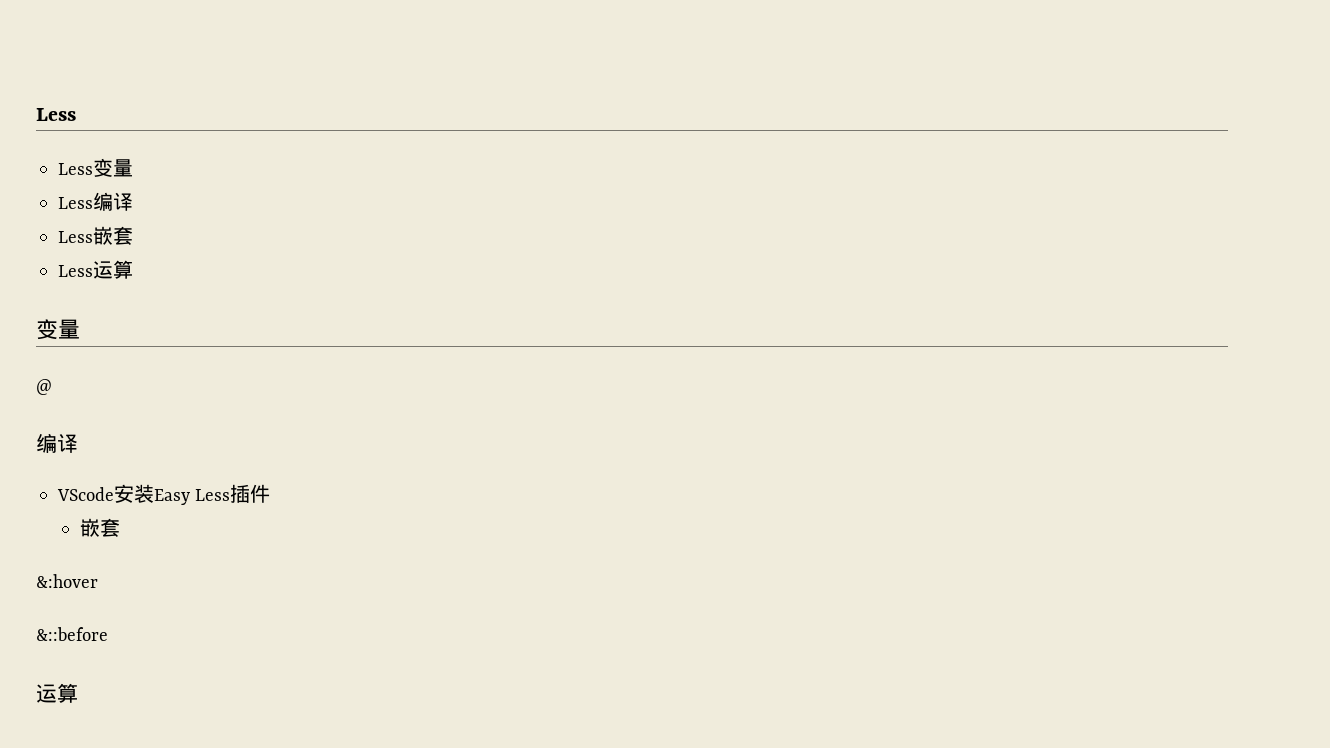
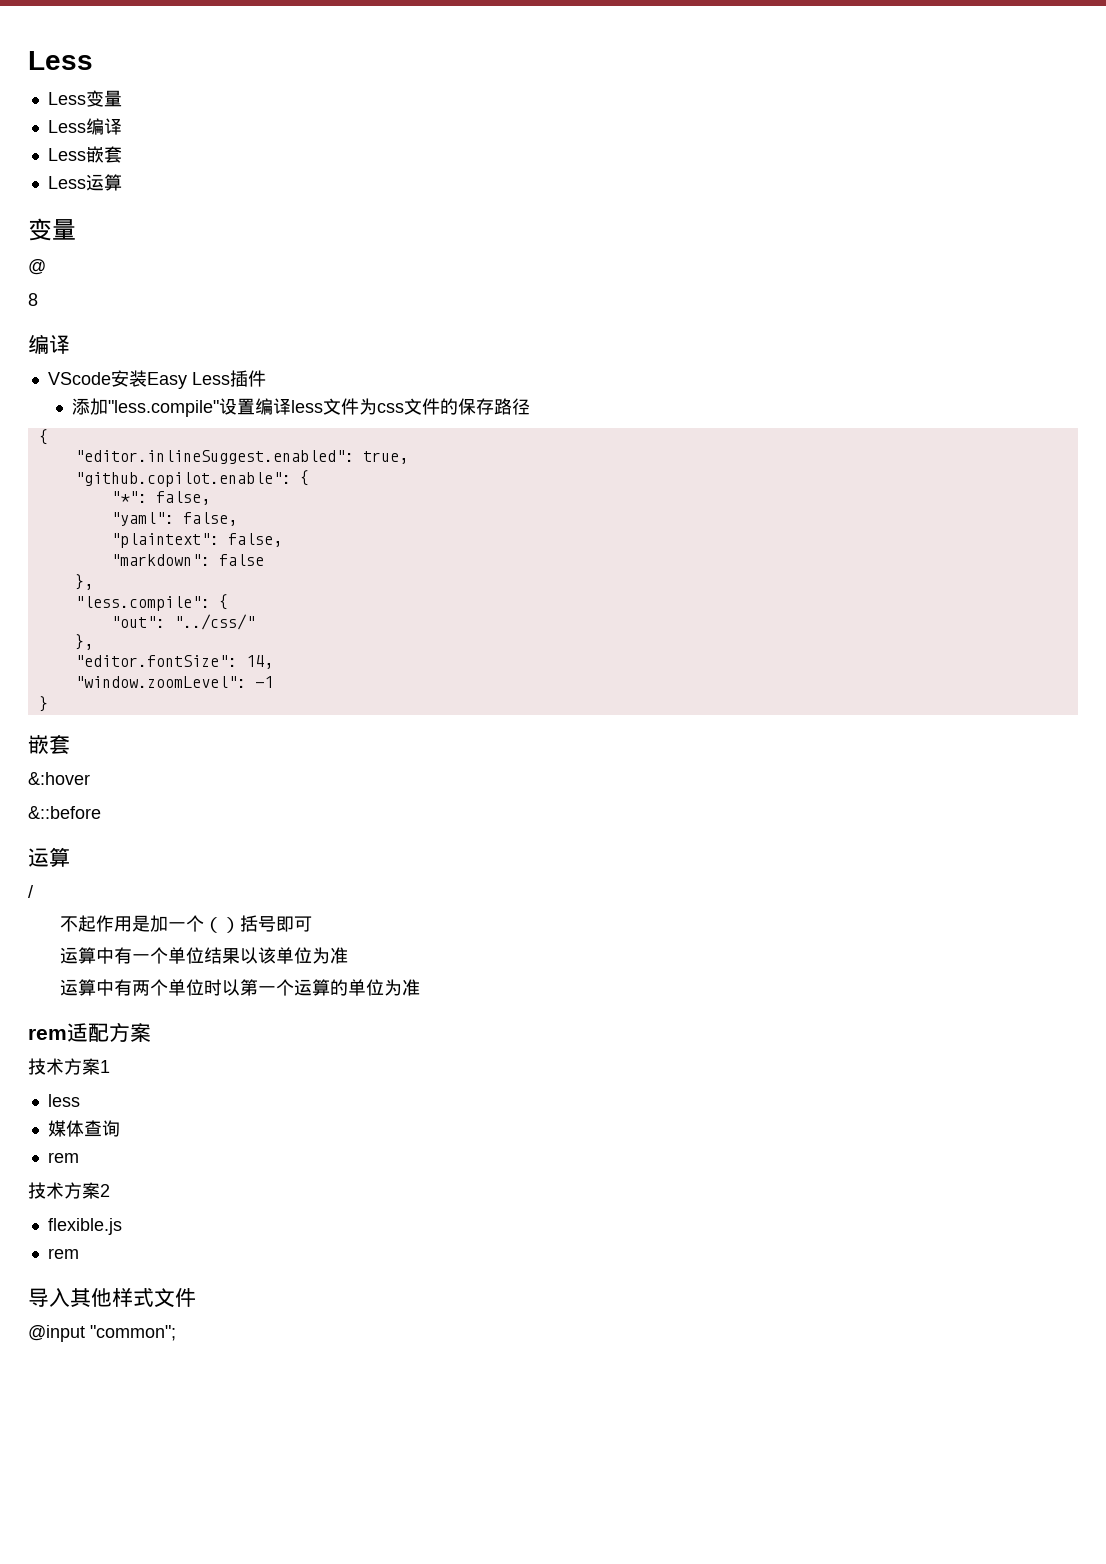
+ 8
  VScode安装Easy Less插件
+ 添加"less.compile"设置编译less文件为css文件的保存路径
+ {
+ "editor.inlineSuggest.enabled": true,
+ "github.copilot.enable": {
+ "*": false,
+ "yaml": false,
+ "plaintext": false,
+ "markdown": false
+ },
+ "less.compile": {
+ "out": "../css/"
+ },
+ "editor.fontSize": 14,
+ "window.zoomLevel": -1
+ }
  嵌套
  &:hover
  &::before
  运算
+ /
+ 不起作用是加一个（）括号即可
+ 运算中有一个单位结果以该单位为准
+ 运算中有两个单位时以第一个运算的单位为准
+ rem适配方案
+ 技术方案1
+ less
+ 媒体查询
+ rem
+ 技术方案2
+ flexible.js
+ rem
+ 导入其他样式文件
+ @input "common";

